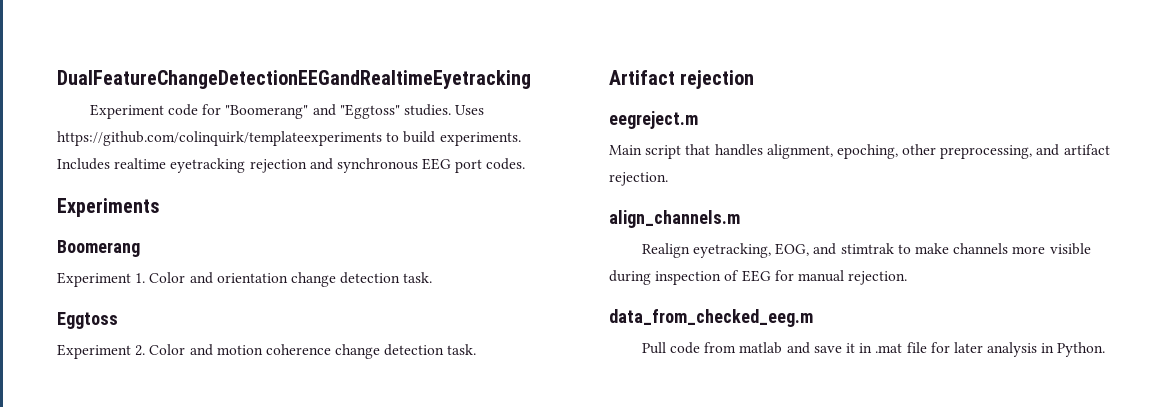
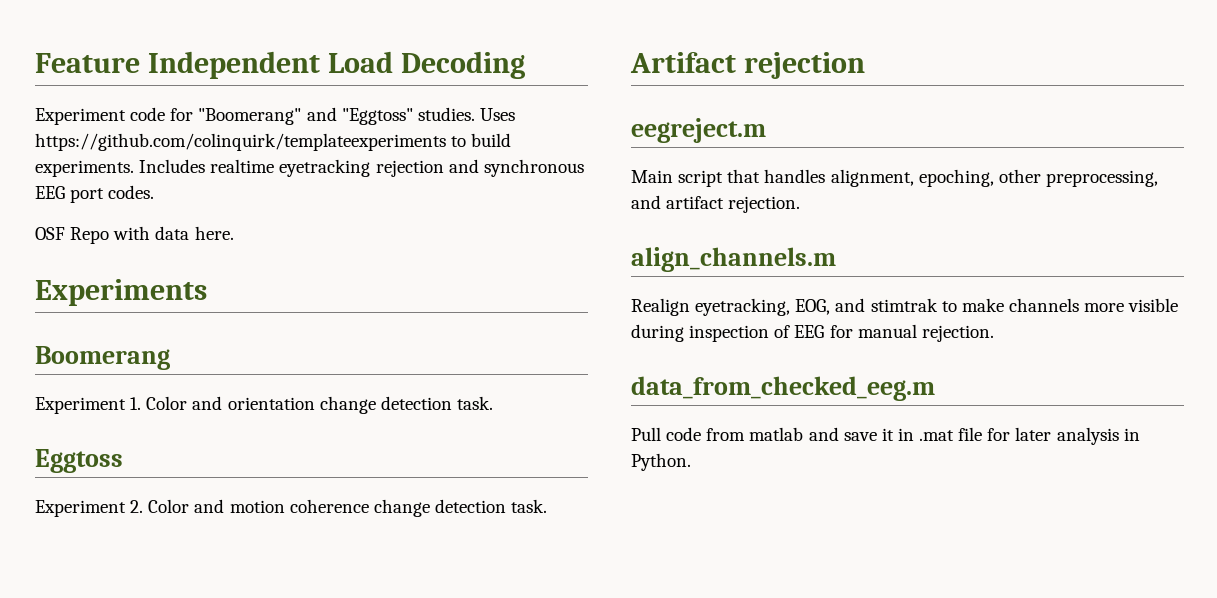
- DualFeatureChangeDetectionEEGandRealtimeEyetracking
+ Feature Independent Load Decoding
+ OSF Repo with data here.

